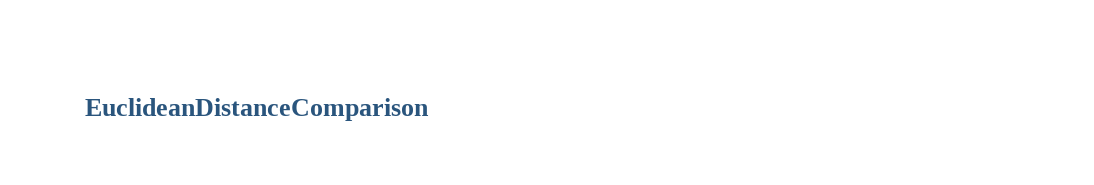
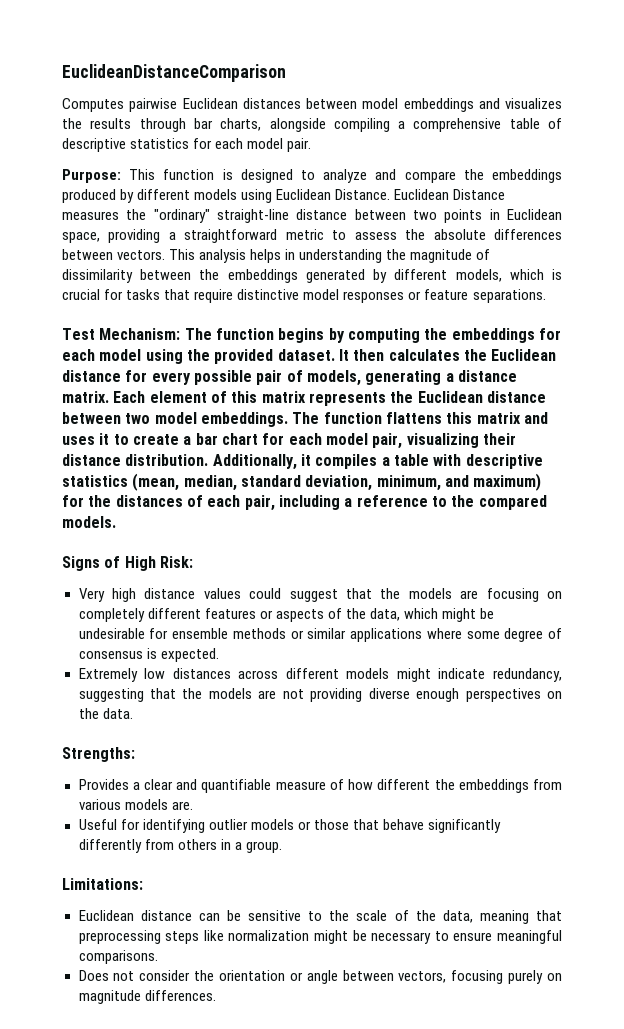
+ Computes pairwise Euclidean distances between model embeddings and visualizes the results through bar charts, alongside compiling a comprehensive table of descriptive statistics for each model pair.
+ Purpose: This function is designed to analyze and compare the embeddings produced by different models using Euclidean Distance. Euclidean Distance measures the "ordinary" straight-line distance between two points in Euclidean space, providing a straightforward metric to assess the absolute differences between vectors. This analysis helps in understanding the magnitude of dissimilarity between the embeddings generated by different models, which is crucial for tasks that require distinctive model responses or feature separations.
+ Test Mechanism: The function begins by computing the embeddings for each model using the provided dataset. It then calculates the Euclidean distance for every possible pair of models, generating a distance matrix. Each element of this matrix represents the Euclidean distance between two model embeddings. The function flattens this matrix and uses it to create a bar chart for each model pair, visualizing their distance distribution. Additionally, it compiles a table with descriptive statistics (mean, median, standard deviation, minimum, and maximum) for the distances of each pair, including a reference to the compared models.
+ Signs of High Risk:
+ Very high distance values could suggest that the models are focusing on completely different features or aspects of the data, which might be undesirable for ensemble methods or similar applications where some degree of consensus is expected.
+ Extremely low distances across different models might indicate redundancy, suggesting that the models are not providing diverse enough perspectives on the data.
+ Strengths:
+ Provides a clear and quantifiable measure of how different the embeddings from various models are.
+ Useful for identifying outlier models or those that behave significantly differently from others in a group.
+ Limitations:
+ Euclidean distance can be sensitive to the scale of the data, meaning that preprocessing steps like normalization might be necessary to ensure meaningful comparisons.
+ Does not consider the orientation or angle between vectors, focusing purely on magnitude differences.

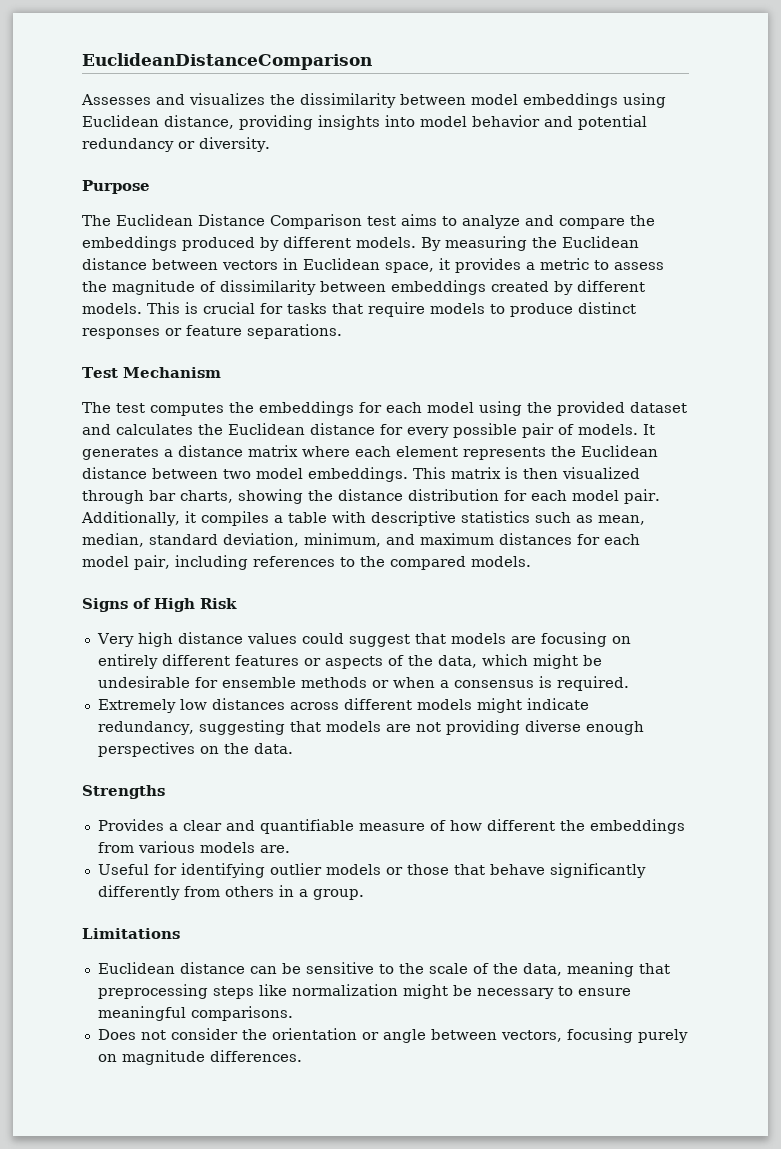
- Computes pairwise Euclidean distances between model embeddings and visualizes the results through bar charts, alongside compiling a comprehensive table of descriptive statistics for each model pair.
- Purpose: This function is designed to analyze and compare the embeddings produced by different models using Euclidean Distance. Euclidean Distance measures the "ordinary" straight-line distance between two points in Euclidean space, providing a straightforward metric to assess the absolute differences between vectors. This analysis helps in understanding the magnitude of dissimilarity between the embeddings generated by different models, which is crucial for tasks that require distinctive model responses or feature separations.
+ Assesses and visualizes the dissimilarity between model embeddings using Euclidean distance, providing insights into model behavior and potential redundancy or diversity.
+ Purpose
+ The Euclidean Distance Comparison test aims to analyze and compare the embeddings produced by different models. By measuring the Euclidean distance between vectors in Euclidean space, it provides a metric to assess the magnitude of dissimilarity between embeddings created by different models. This is crucial for tasks that require models to produce distinct responses or feature separations.
- Test Mechanism: The function begins by computing the embeddings for each model using the provided dataset. It then calculates the Euclidean distance for every possible pair of models, generating a distance matrix. Each element of this matrix represents the Euclidean distance between two model embeddings.
+ Test Mechanism
+ The test computes the embeddings for each model using the provided dataset and calculates the Euclidean distance for every possible pair of models. It generates a distance matrix where each element represents the Euclidean distance between two model embeddings.
- The function flattens this matrix and uses it to create a bar chart for each model pair, visualizing their distance distribution.
+ This matrix is then visualized through bar charts, showing the distance distribution for each model pair.
- Additionally, it compiles a table with descriptive statistics (mean, median, standard deviation, minimum, and maximum) for the distances of each pair, including a reference to the compared models.
+ Additionally, it compiles a table with descriptive statistics such as mean, median, standard deviation, minimum, and maximum distances for each model pair, including references to the compared models.
- Signs of High Risk:
+ Signs of High Risk
- Very high distance values could suggest that the models are focusing on completely different features or aspects of the data, which might be undesirable for ensemble methods or similar applications where some degree of consensus is expected.
+ Very high distance values could suggest that models are focusing on entirely different features or aspects of the data, which might be undesirable for ensemble methods or when a consensus is required.
- Extremely low distances across different models might indicate redundancy, suggesting that the models are not providing diverse enough perspectives on the data.
+ Extremely low distances across different models might indicate redundancy, suggesting that models are not providing diverse enough perspectives on the data.
- Strengths:
+ Strengths
- Limitations:
+ Limitations

